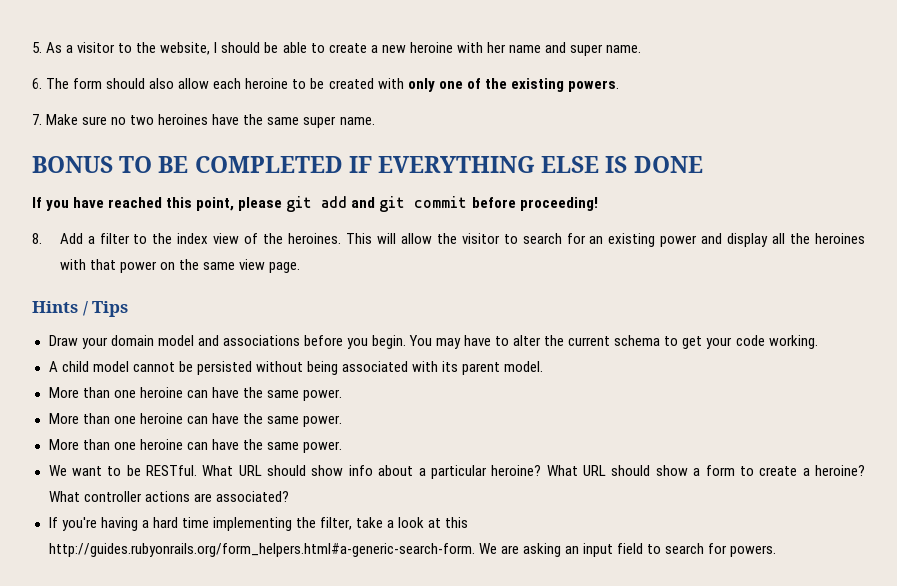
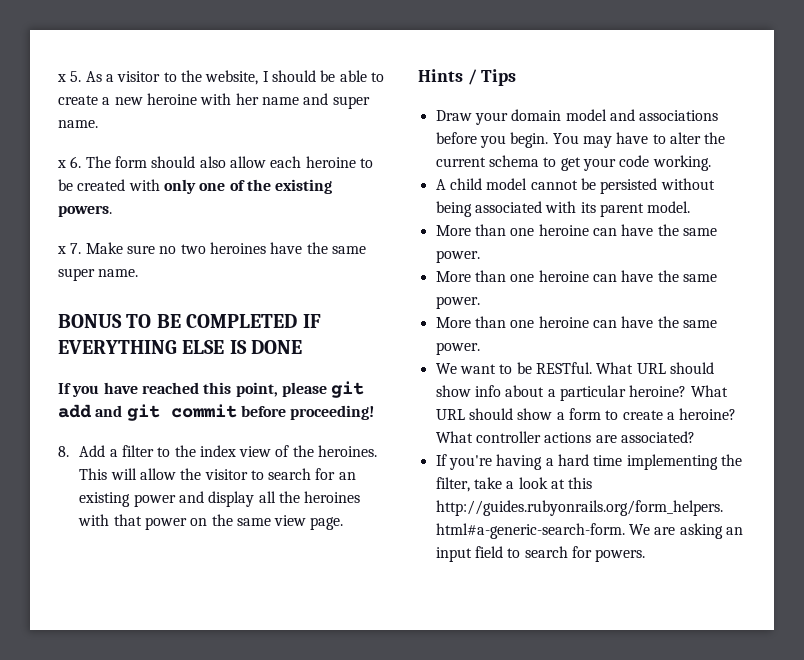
- 5. As a visitor to the website, I should be able to create a new heroine with her name and super name.
+ x 5. As a visitor to the website, I should be able to create a new heroine with her name and super name.
- 6. The form should also allow each heroine to be created with only one of the existing powers.
+ x 6. The form should also allow each heroine to be created with only one of the existing powers.
- 7. Make sure no two heroines have the same super name.
+ x 7. Make sure no two heroines have the same super name.

